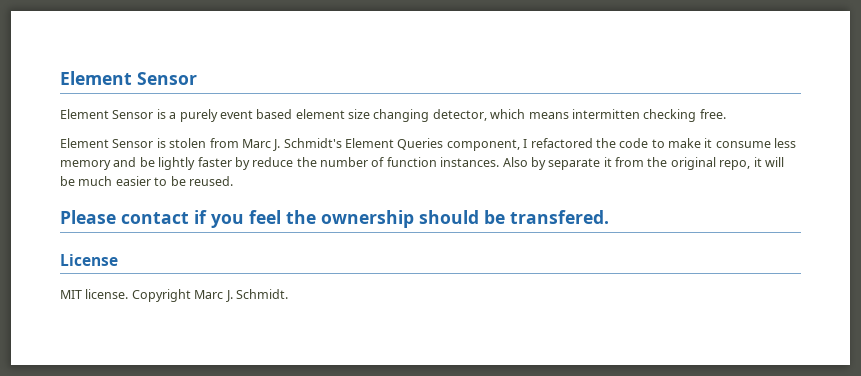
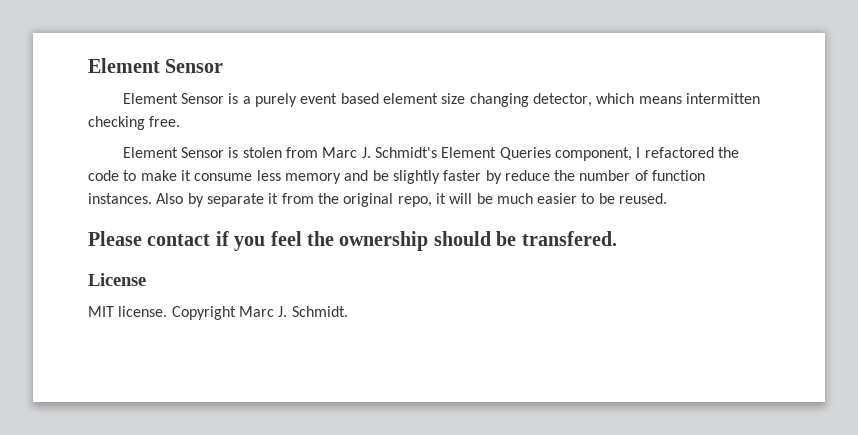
- Element Sensor is stolen from Marc J. Schmidt's Element Queries component, I refactored the code to make it consume less memory and be lightly faster by reduce the number of function instances.
+ Element Sensor is stolen from Marc J. Schmidt's Element Queries component, I refactored the code to make it consume less memory and be slightly faster by reduce the number of function instances.

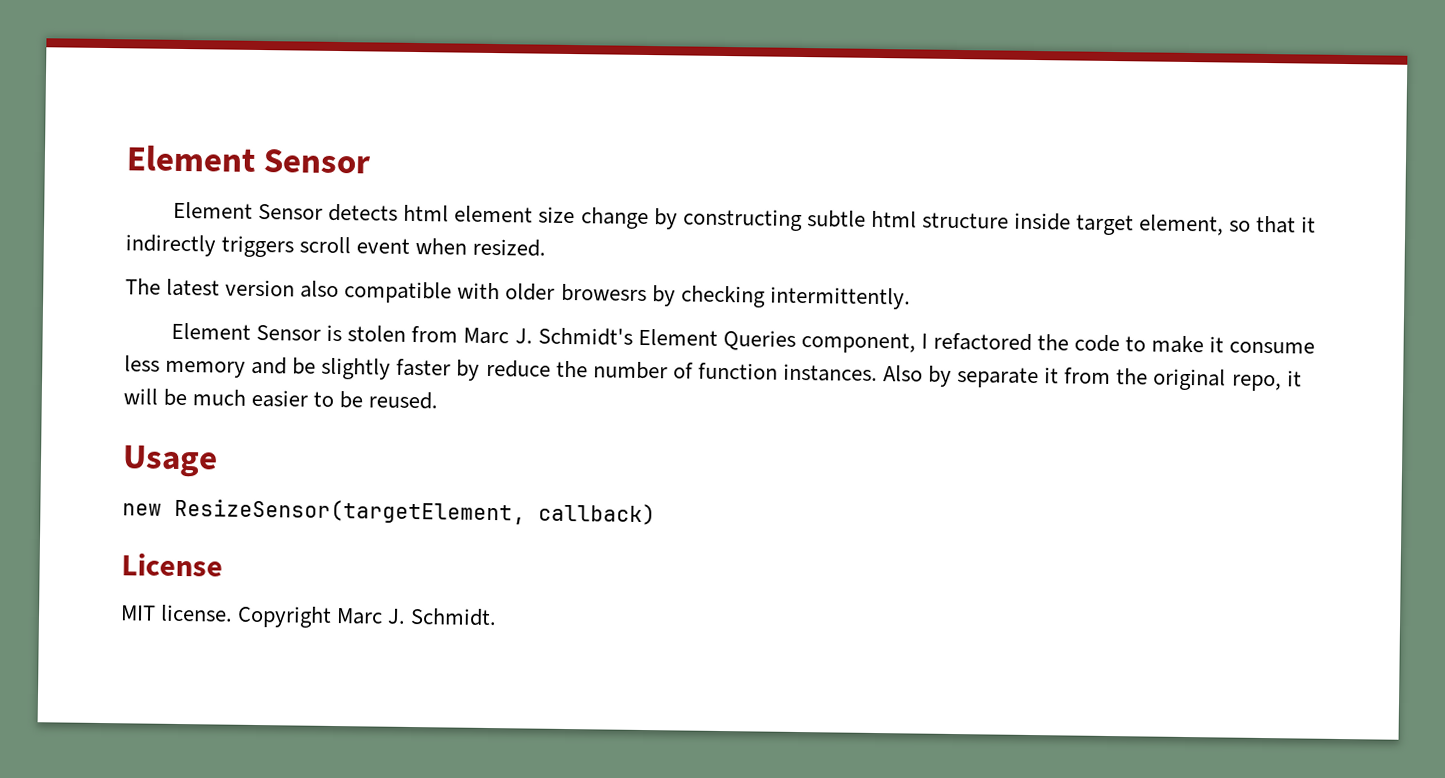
- Element Sensor is a purely event based element size changing detector, which means intermitten checking free.
+ Element Sensor detects html element size change by constructing subtle html structure inside target element, so that it indirectly triggers scroll event when resized.
+ The latest version also compatible with older browesrs by checking intermittently.
- Please contact if you feel the ownership should be transfered.
+ Usage
+ new ResizeSensor(targetElement, callback)

